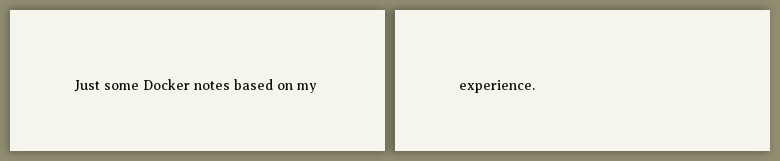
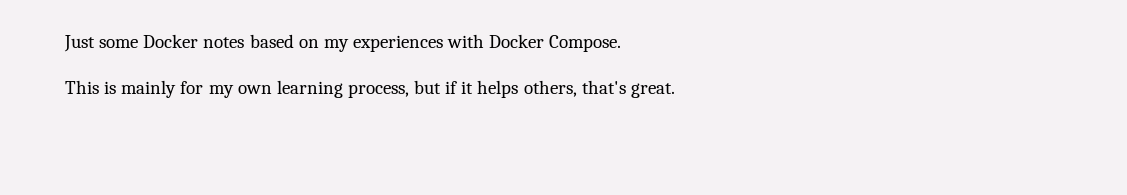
- Just some Docker notes based on my experience.
+ Just some Docker notes based on my experiences with Docker Compose.
+ This is mainly for my own learning process, but if it helps others, that's great.

